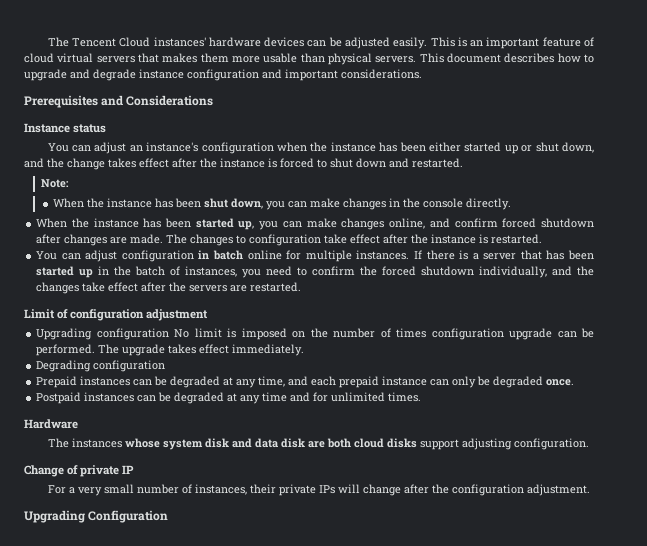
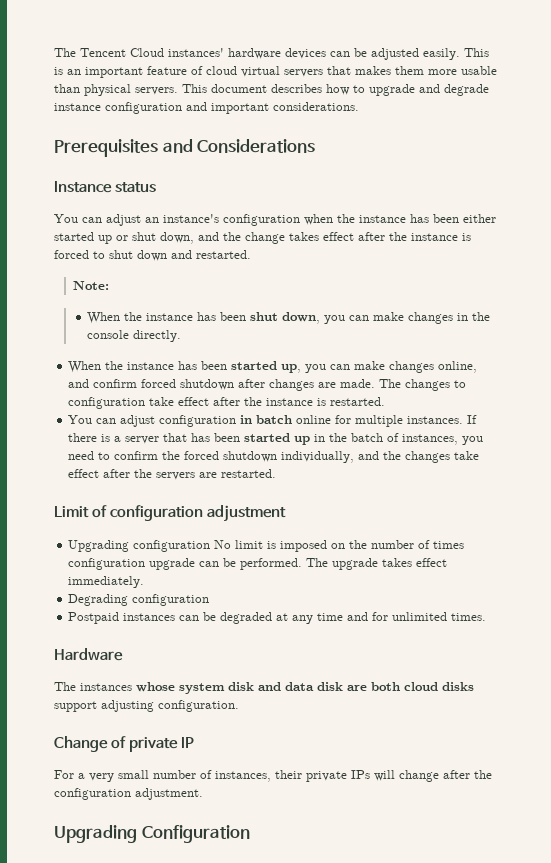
- Prepaid instances can be degraded at any time, and each prepaid instance can only be degraded once.

